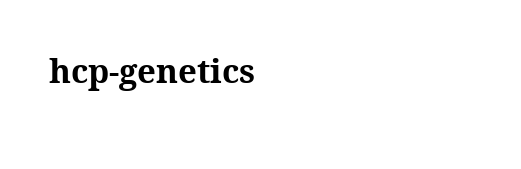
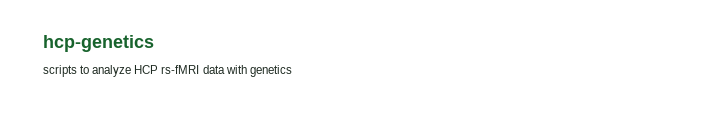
+ scripts to analyze HCP rs-fMRI data with genetics

